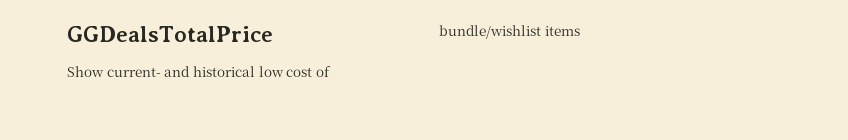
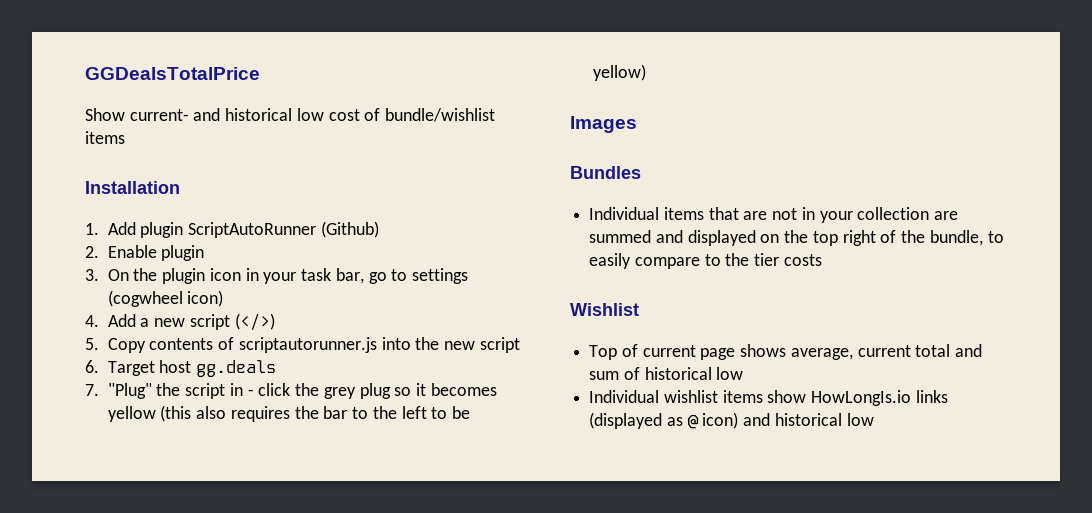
+ Installation
+ 1. Add plugin ScriptAutoRunner (Github)
+ 2. Enable plugin
+ 3. On the plugin icon in your task bar, go to settings (cogwheel icon)
+ 4. Add a new script (</>)
+ 5. Copy contents of scriptautorunner.js into the new script
+ 6. Target host gg.deals
+ 7. "Plug" the script in - click the grey plug so it becomes yellow (this also requires the bar to the left to be yellow)
+ Images
+ Bundles
+ Individual items that are not in your collection are summed and displayed on the top right of the bundle, to easily compare to the tier costs
+ Wishlist
+ Top of current page shows average, current total and sum of historical low
+ Individual wishlist items show HowLongIs.io links (displayed as @ icon) and historical low

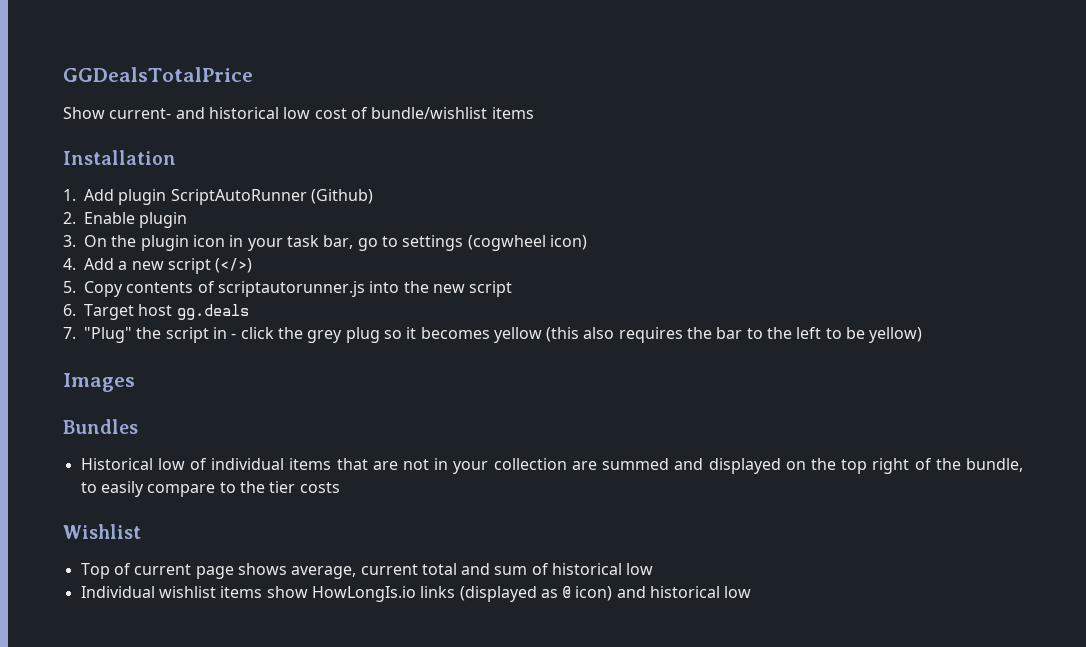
- Individual items that are not in your collection are summed and displayed on the top right of the bundle, to easily compare to the tier costs
+ Historical low of individual items that are not in your collection are summed and displayed on the top right of the bundle, to easily compare to the tier costs

